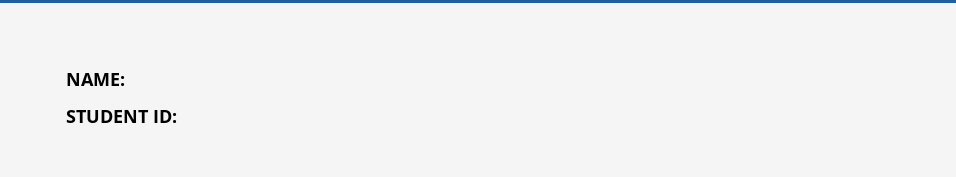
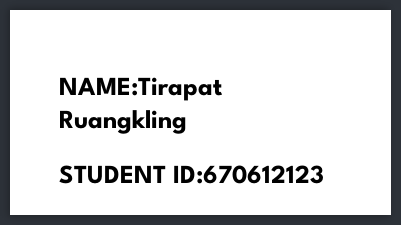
- NAME:
+ NAME:Tirapat Ruangkling
- STUDENT ID:
+ STUDENT ID:670612123

